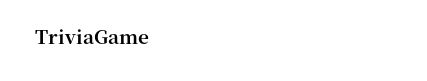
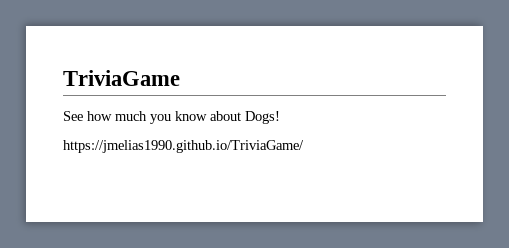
+ See how much you know about Dogs!
+ https://jmelias1990.github.io/TriviaGame/

